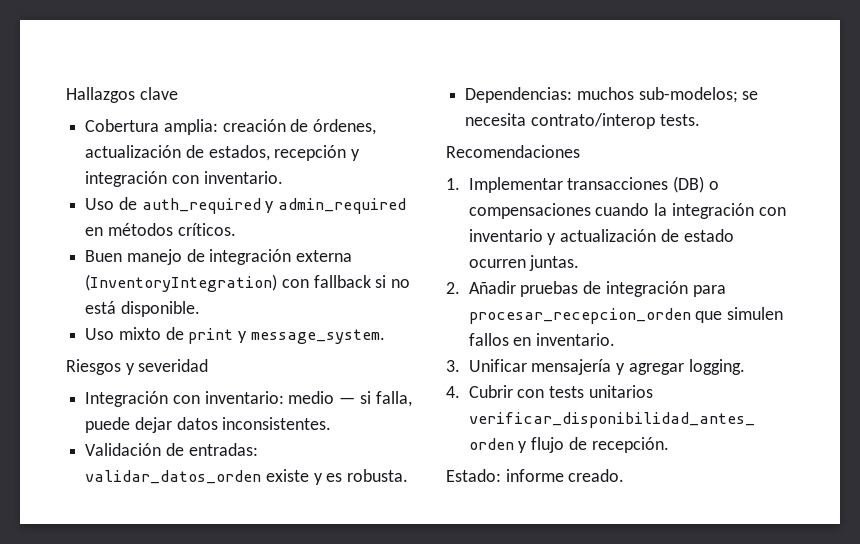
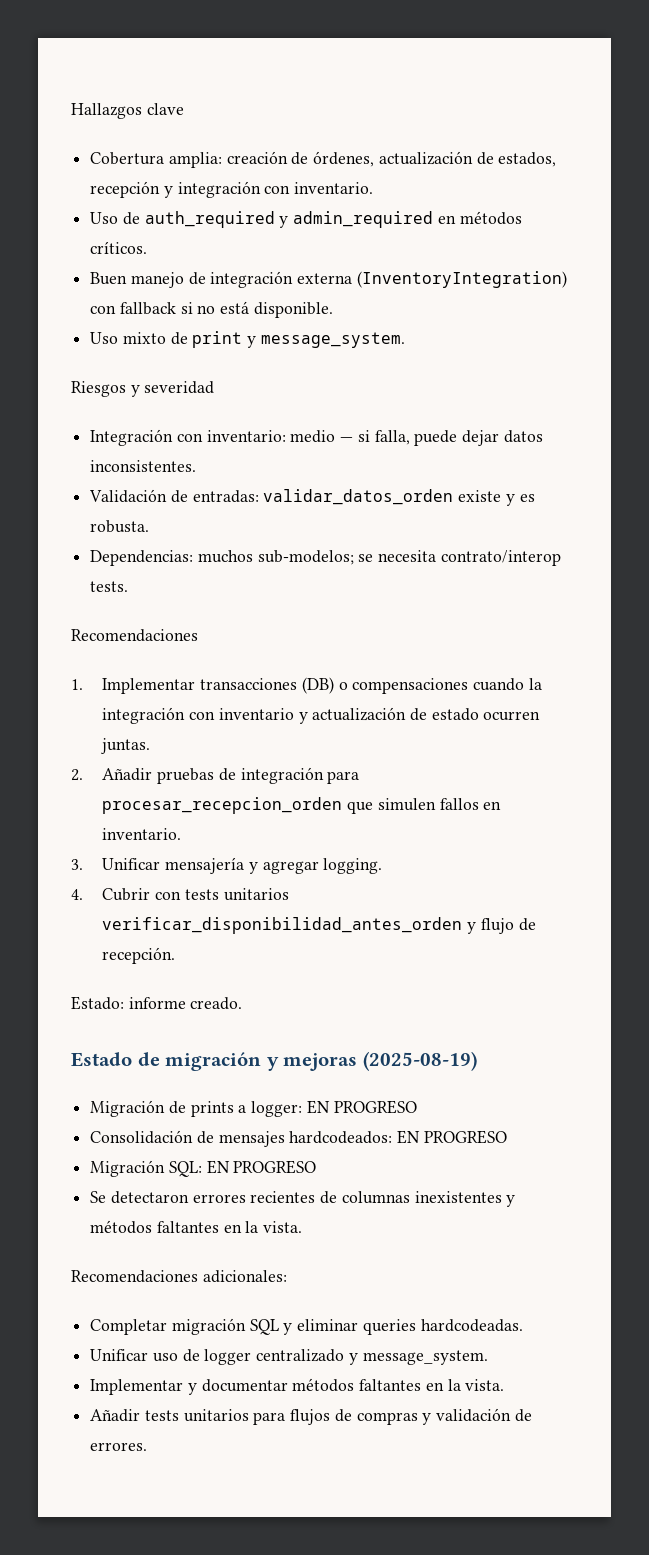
+ Estado de migración y mejoras (2025-08-19)
+ Migración de prints a logger: EN PROGRESO
+ Consolidación de mensajes hardcodeados: EN PROGRESO
+ Migración SQL: EN PROGRESO
+ Se detectaron errores recientes de columnas inexistentes y métodos faltantes en la vista.
+ Recomendaciones adicionales:
+ Completar migración SQL y eliminar queries hardcodeadas.
+ Unificar uso de logger centralizado y message_system.
+ Implementar y documentar métodos faltantes en la vista.
+ Añadir tests unitarios para flujos de compras y validación de errores.

